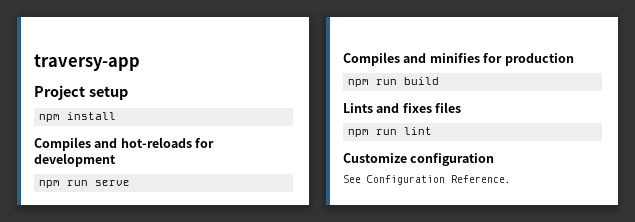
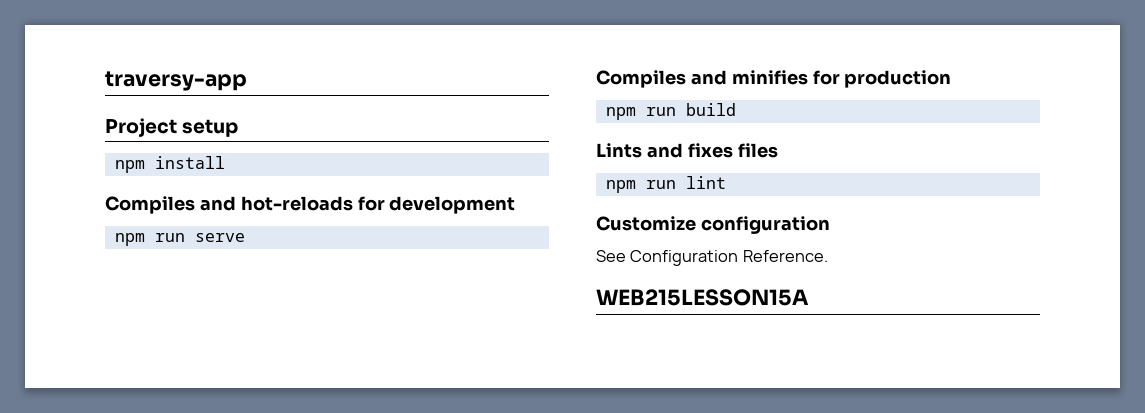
+ WEB215LESSON15A

